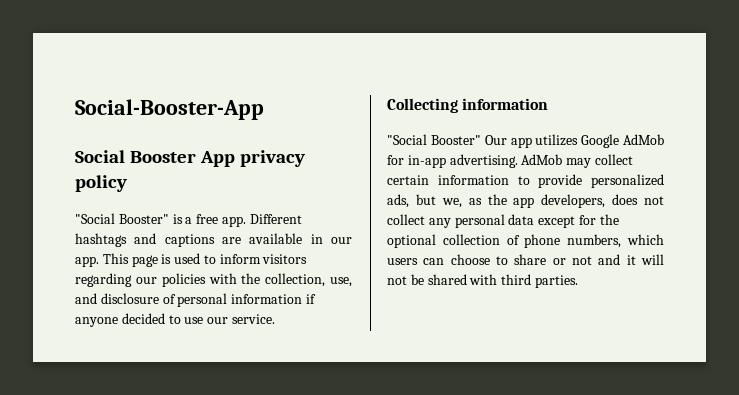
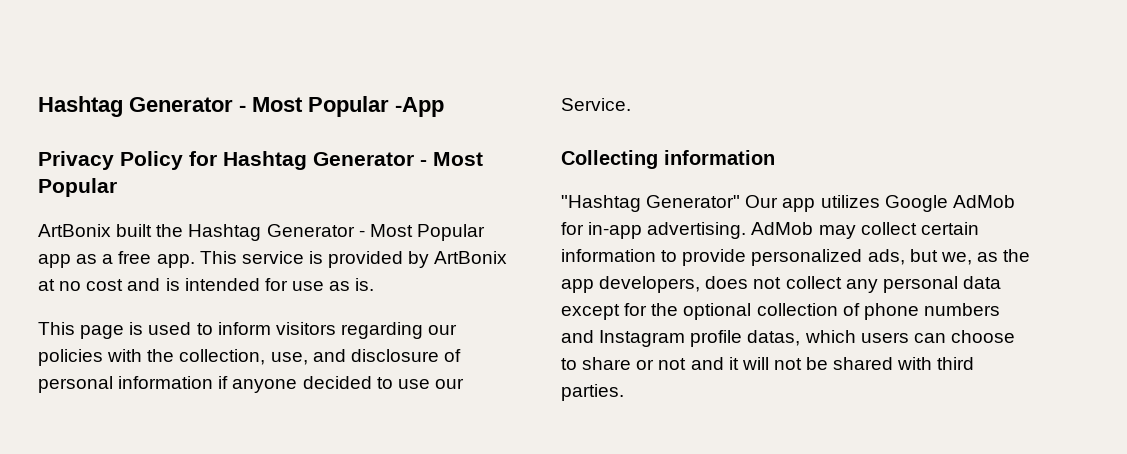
- Social-Booster-App
- Social Booster App privacy policy
- "Social Booster" is a free app. Different hashtags and captions are available in our app. This page is used to inform visitors regarding our policies with the collection, use, and disclosure of personal information if anyone decided to use our service.
+ Hashtag Generator - Most Popular -App
+ Privacy Policy for Hashtag Generator - Most Popular
+ ArtBonix built the Hashtag Generator - Most Popular app as a free app. This service is provided by ArtBonix at no cost and is intended for use as is.
+ This page is used to inform visitors regarding our policies with the collection, use, and disclosure of personal information if anyone decided to use our Service.
- "Social Booster" Our app utilizes Google AdMob for in-app advertising.
+ "Hashtag Generator" Our app utilizes Google AdMob for in-app advertising.
- AdMob may collect certain information to provide personalized ads, but we, as the app developers, does not collect any personal data except for the optional collection of phone numbers, which users can choose to share or not and it will not be shared with third parties.
+ AdMob may collect certain information to provide personalized ads, but we, as the app developers, does not collect any personal data except for the optional collection of phone numbers and Instagram profile datas, which users can choose to share or not and it will not be shared with third parties.

